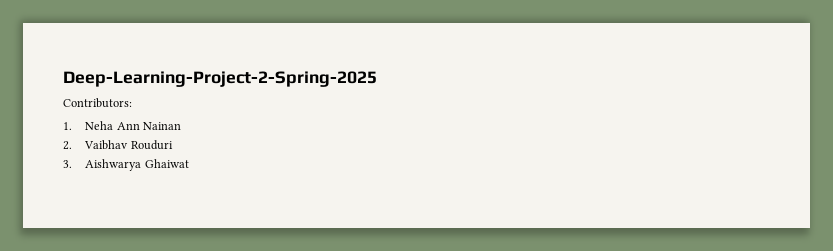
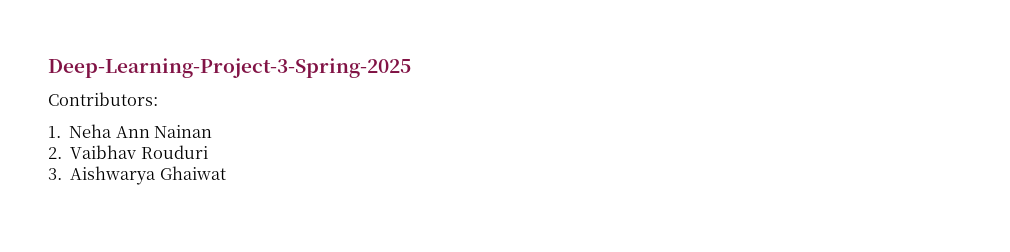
- Deep-Learning-Project-2-Spring-2025
+ Deep-Learning-Project-3-Spring-2025

